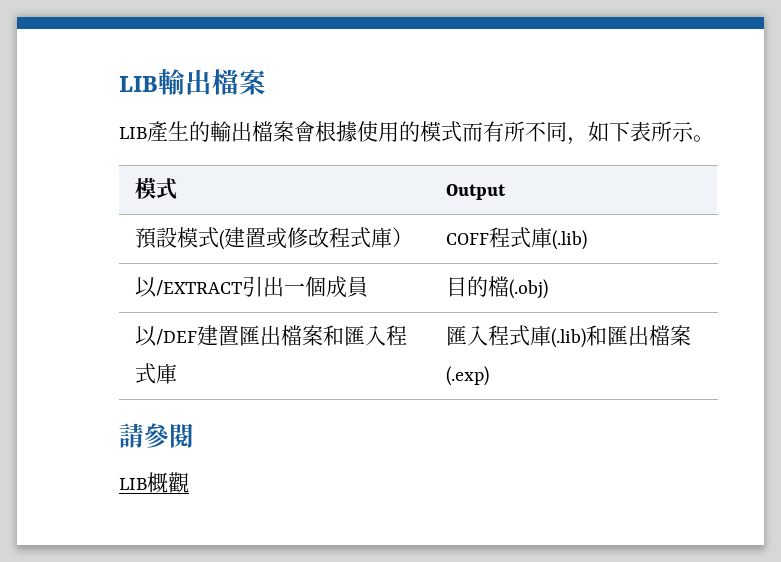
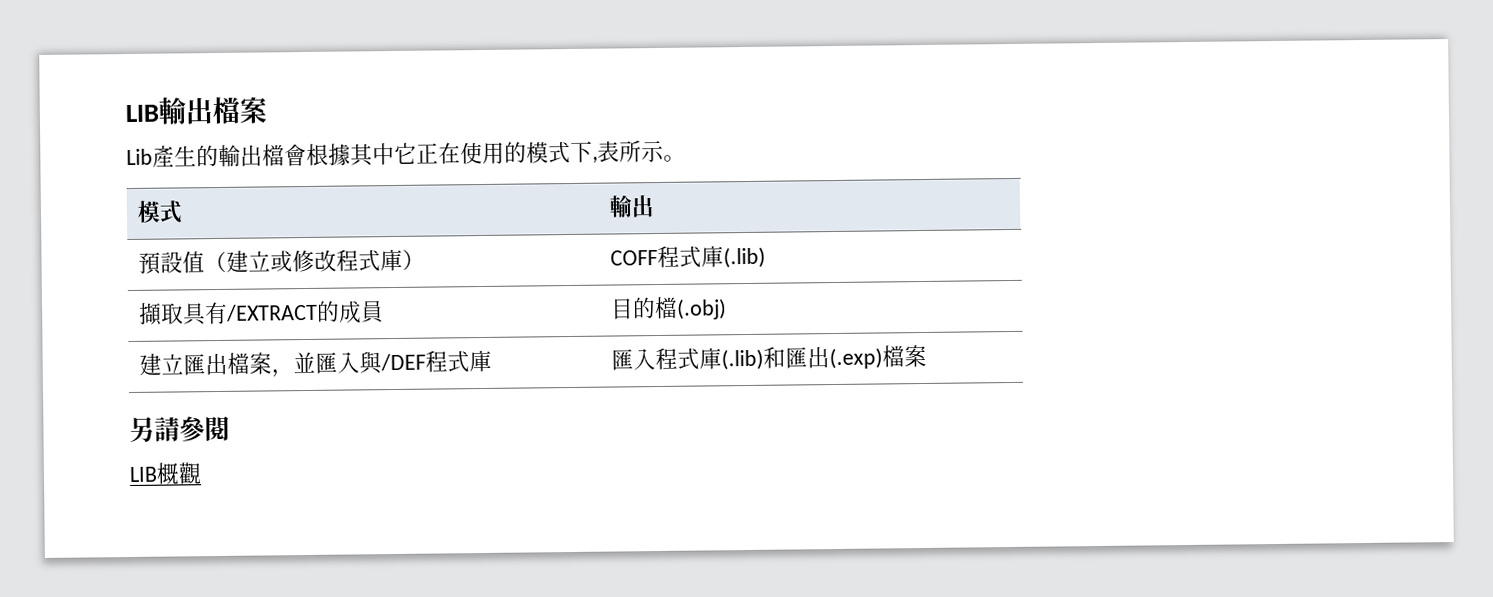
- LIB產生的輸出檔案會根據使用的模式而有所不同，如下表所示。
+ Lib產生的輸出檔會根據其中它正在使用的模式下,表所示。
- 模式 | Output
+ 模式 | 輸出
- 預設模式(建置或修改程式庫） | COFF程式庫(.lib)
+ 預設值（建立或修改程式庫） | COFF程式庫(.lib)
- 以/EXTRACT引出一個成員 | 目的檔(.obj)
+ 擷取具有/EXTRACT的成員 | 目的檔(.obj)
- 以/DEF建置匯出檔案和匯入程式庫 | 匯入程式庫(.lib)和匯出檔案(.exp)
- 請參閱
+ 建立匯出檔案，並匯入與/DEF程式庫 | 匯入程式庫(.lib)和匯出(.exp)檔案
+ 另請參閱

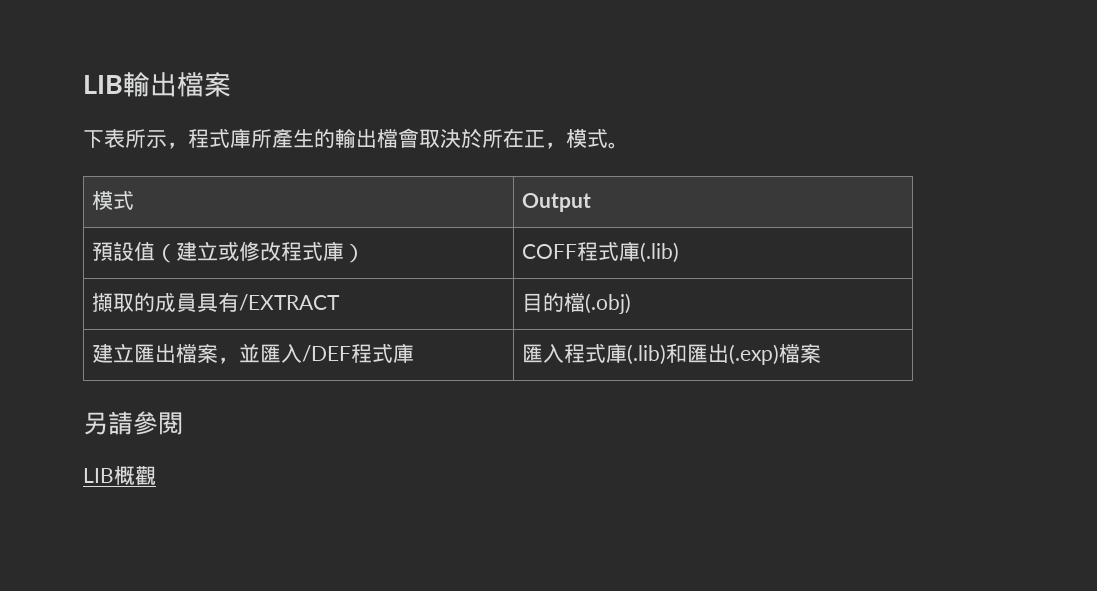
- Lib產生的輸出檔會根據其中它正在使用的模式下,表所示。
+ 下表所示，程式庫所產生的輸出檔會取決於所在正，模式。
- 模式 | 輸出
+ 模式 | Output
- 擷取具有/EXTRACT的成員 | 目的檔(.obj)
+ 擷取的成員具有/EXTRACT | 目的檔(.obj)
- 建立匯出檔案，並匯入與/DEF程式庫 | 匯入程式庫(.lib)和匯出(.exp)檔案
+ 建立匯出檔案，並匯入/DEF程式庫 | 匯入程式庫(.lib)和匯出(.exp)檔案

